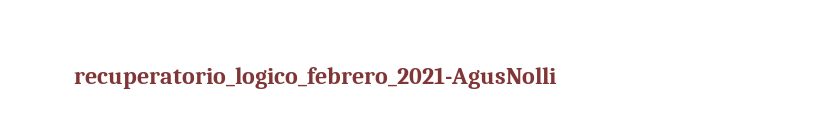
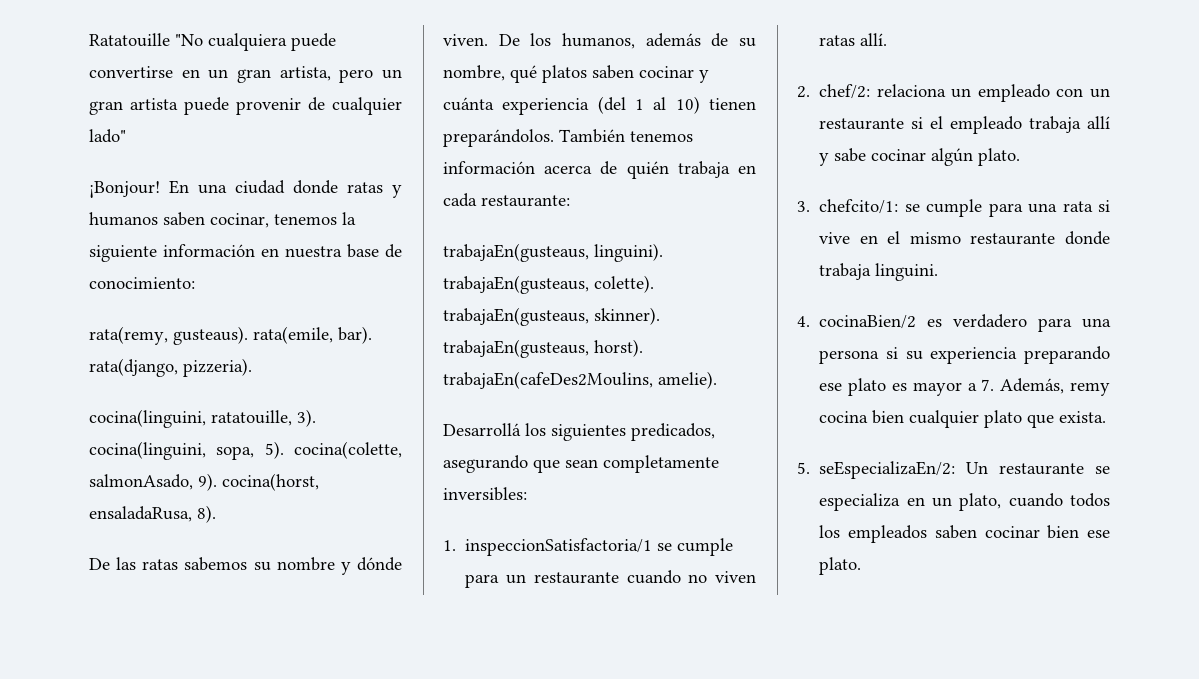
- recuperatorio_logico_febrero_2021-AgusNolli
+ Ratatouille "No cualquiera puede convertirse en un gran artista, pero un gran artista puede provenir de cualquier lado"
+ ¡Bonjour! En una ciudad donde ratas y humanos saben cocinar, tenemos la siguiente información en nuestra base de conocimiento:
+ rata(remy, gusteaus). rata(emile, bar). rata(django, pizzeria).
+ cocina(linguini, ratatouille, 3). cocina(linguini, sopa, 5). cocina(colette, salmonAsado, 9). cocina(horst, ensaladaRusa, 8).
+ De las ratas sabemos su nombre y dónde viven. De los humanos, además de su nombre, qué platos saben cocinar y cuánta experiencia (del 1 al 10) tienen preparándolos. También tenemos información acerca de quién trabaja en cada restaurante:
+ trabajaEn(gusteaus, linguini). trabajaEn(gusteaus, colette). trabajaEn(gusteaus, skinner). trabajaEn(gusteaus, horst). trabajaEn(cafeDes2Moulins, amelie).
+ Desarrollá los siguientes predicados, asegurando que sean completamente inversibles:
+ 1. inspeccionSatisfactoria/1 se cumple para un restaurante cuando no viven ratas allí.
+ 2. chef/2: relaciona un empleado con un restaurante si el empleado trabaja allí y sabe cocinar algún plato.
+ 3. chefcito/1: se cumple para una rata si vive en el mismo restaurante donde trabaja linguini.
+ 4. cocinaBien/2 es verdadero para una persona si su experiencia preparando ese plato es mayor a 7. Además, remy cocina bien cualquier plato que exista.
+ 5. seEspecializaEn/2: Un restaurante se especializa en un plato, cuando todos los empleados saben cocinar bien ese plato.

